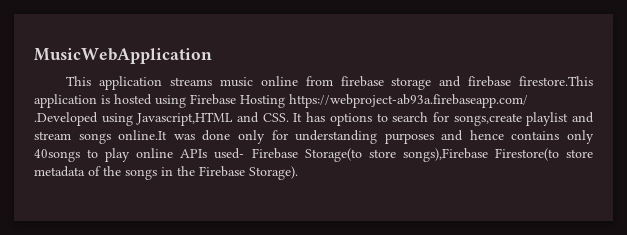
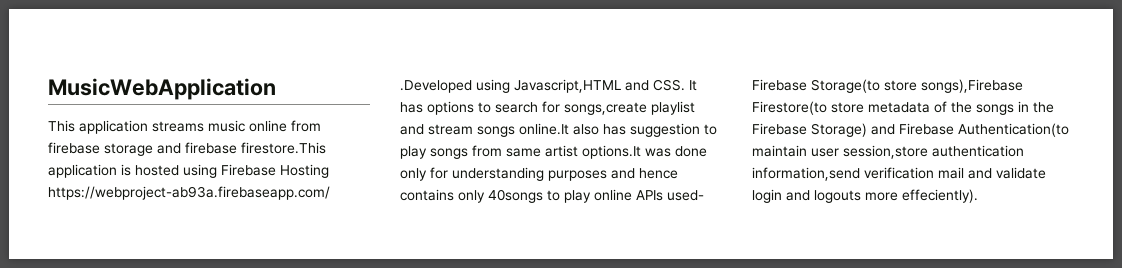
- This application streams music online from firebase storage and firebase firestore.This application is hosted using Firebase Hosting https://webproject-ab93a.firebaseapp.com/ .Developed using Javascript,HTML and CSS. It has options to search for songs,create playlist and stream songs online.It was done only for understanding purposes and hence contains only 40songs to play online APIs used- Firebase Storage(to store songs),Firebase Firestore(to store metadata of the songs in the Firebase Storage).
+ This application streams music online from firebase storage and firebase firestore.This application is hosted using Firebase Hosting https://webproject-ab93a.firebaseapp.com/ .Developed using Javascript,HTML and CSS. It has options to search for songs,create playlist and stream songs online.It also has suggestion to play songs from same artist options.It was done only for understanding purposes and hence contains only 40songs to play online APIs used- Firebase Storage(to store songs),Firebase Firestore(to store metadata of the songs in the Firebase Storage) and Firebase Authentication(to maintain user session,store authentication information,send verification mail and validate login and logouts more effeciently).

